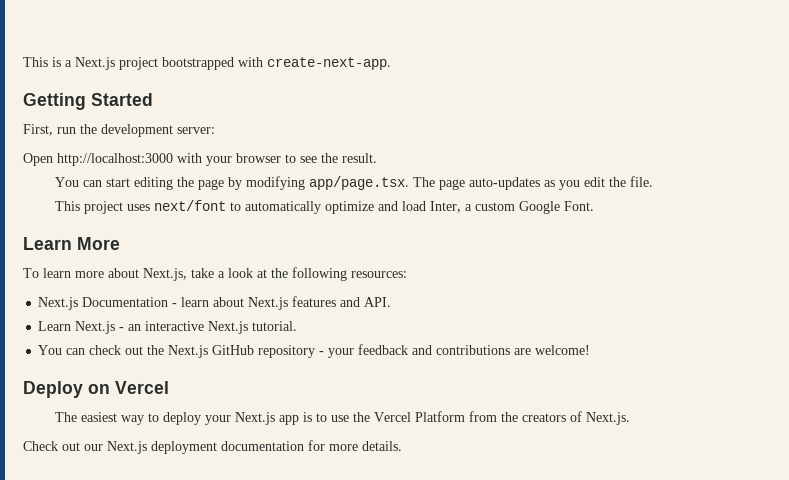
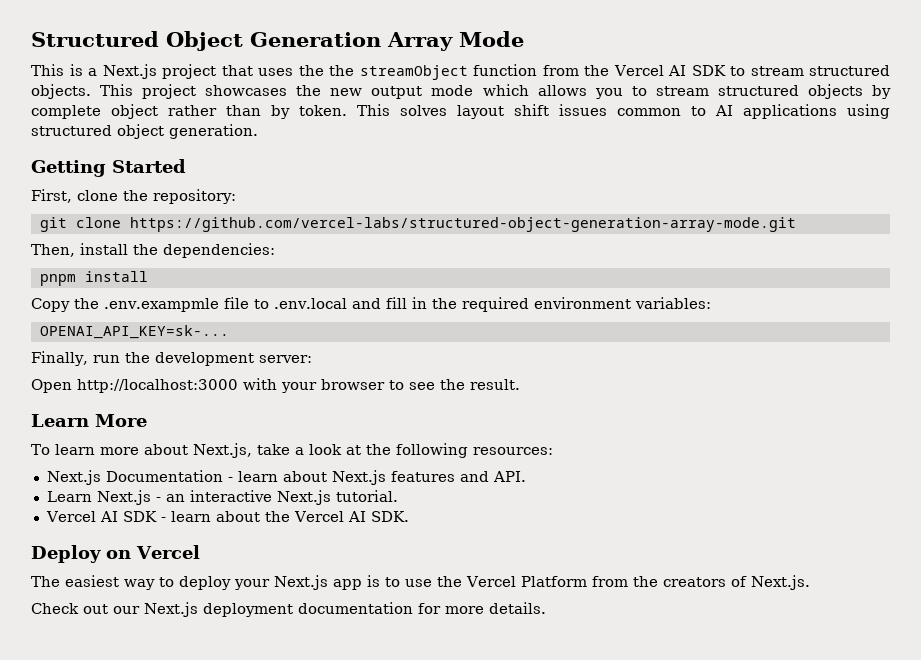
+ Structured Object Generation Array Mode
- This is a Next.js project bootstrapped with create-next-app.
+ This is a Next.js project that uses the the streamObject function from the Vercel AI SDK to stream structured objects. This project showcases the new output mode which allows you to stream structured objects by complete object rather than by token. This solves layout shift issues common to AI applications using structured object generation.
  Getting Started
- First, run the development server:
+ First, clone the repository:
+ git clone https://github.com/vercel-labs/structured-object-generation-array-mode.git
+ Then, install the dependencies:
+ pnpm install
+ Copy the .env.exampmle file to .env.local and fill in the required environment variables:
+ OPENAI_API_KEY=sk-...
+ Finally, run the development server:
- You can start editing the page by modifying app/page.tsx. The page auto-updates as you edit the file.
- This project uses next/font to automatically optimize and load Inter, a custom Google Font.
- You can check out the Next.js GitHub repository - your feedback and contributions are welcome!
+ Vercel AI SDK - learn about the Vercel AI SDK.

